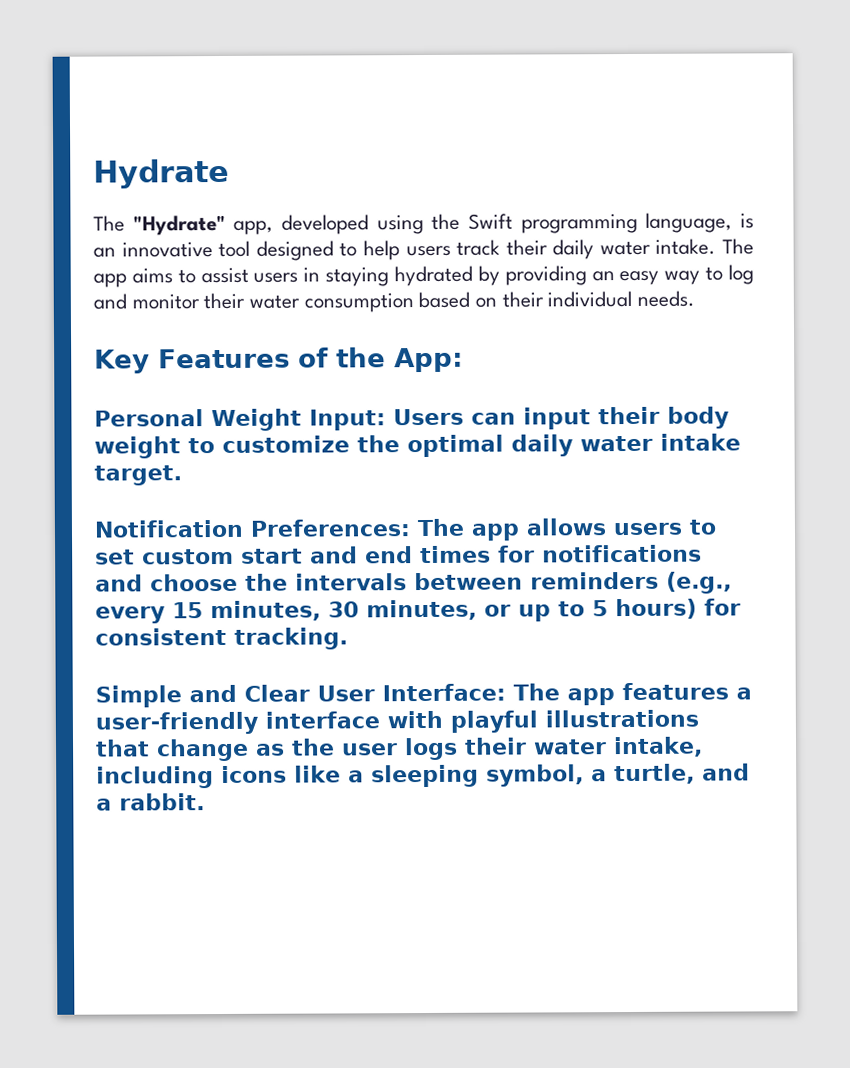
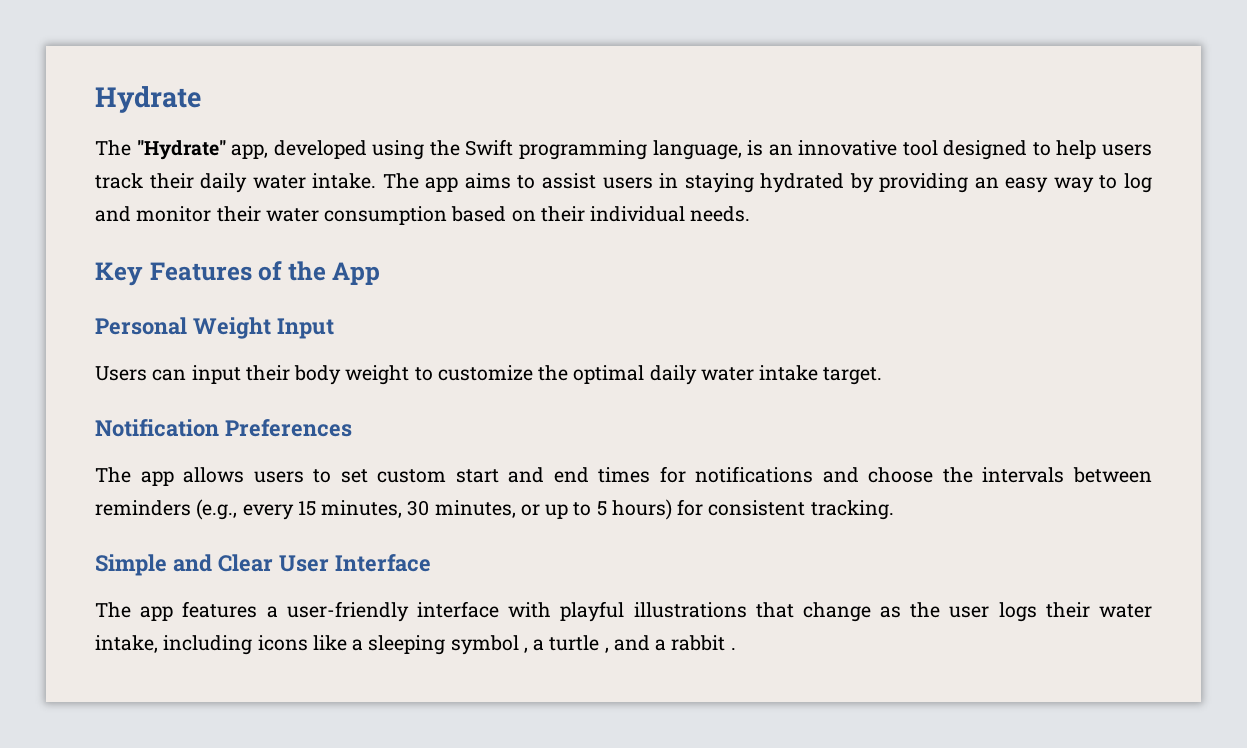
- Key Features of the App:
+ Key Features of the App
- Personal Weight Input: Users can input their body weight to customize the optimal daily water intake target.
+ Personal Weight Input
+ Users can input their body weight to customize the optimal daily water intake target.
- Notification Preferences: The app allows users to set custom start and end times for notifications and choose the intervals between reminders (e.g., every 15 minutes, 30 minutes, or up to 5 hours) for consistent tracking.
+ Notification Preferences
+ The app allows users to set custom start and end times for notifications and choose the intervals between reminders (e.g., every 15 minutes, 30 minutes, or up to 5 hours) for consistent tracking.
- Simple and Clear User Interface: The app features a user-friendly interface with playful illustrations that change as the user logs their water intake, including icons like a sleeping symbol, a turtle, and a rabbit.
+ Simple and Clear User Interface
+ The app features a user-friendly interface with playful illustrations that change as the user logs their water intake, including icons like a sleeping symbol , a turtle , and a rabbit .

